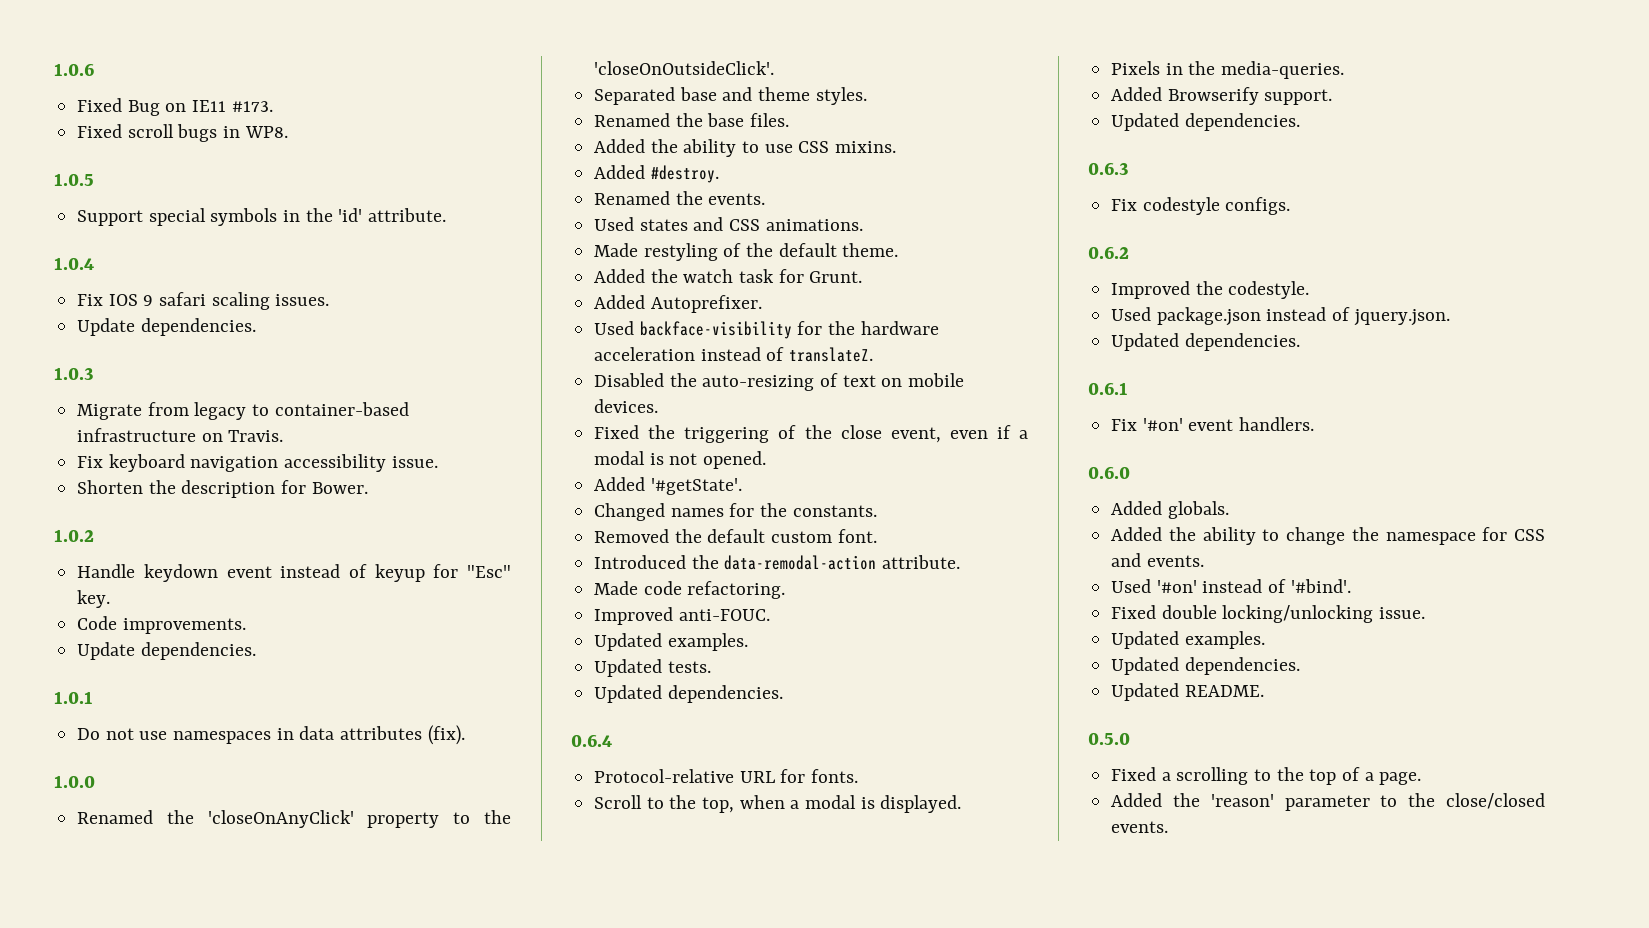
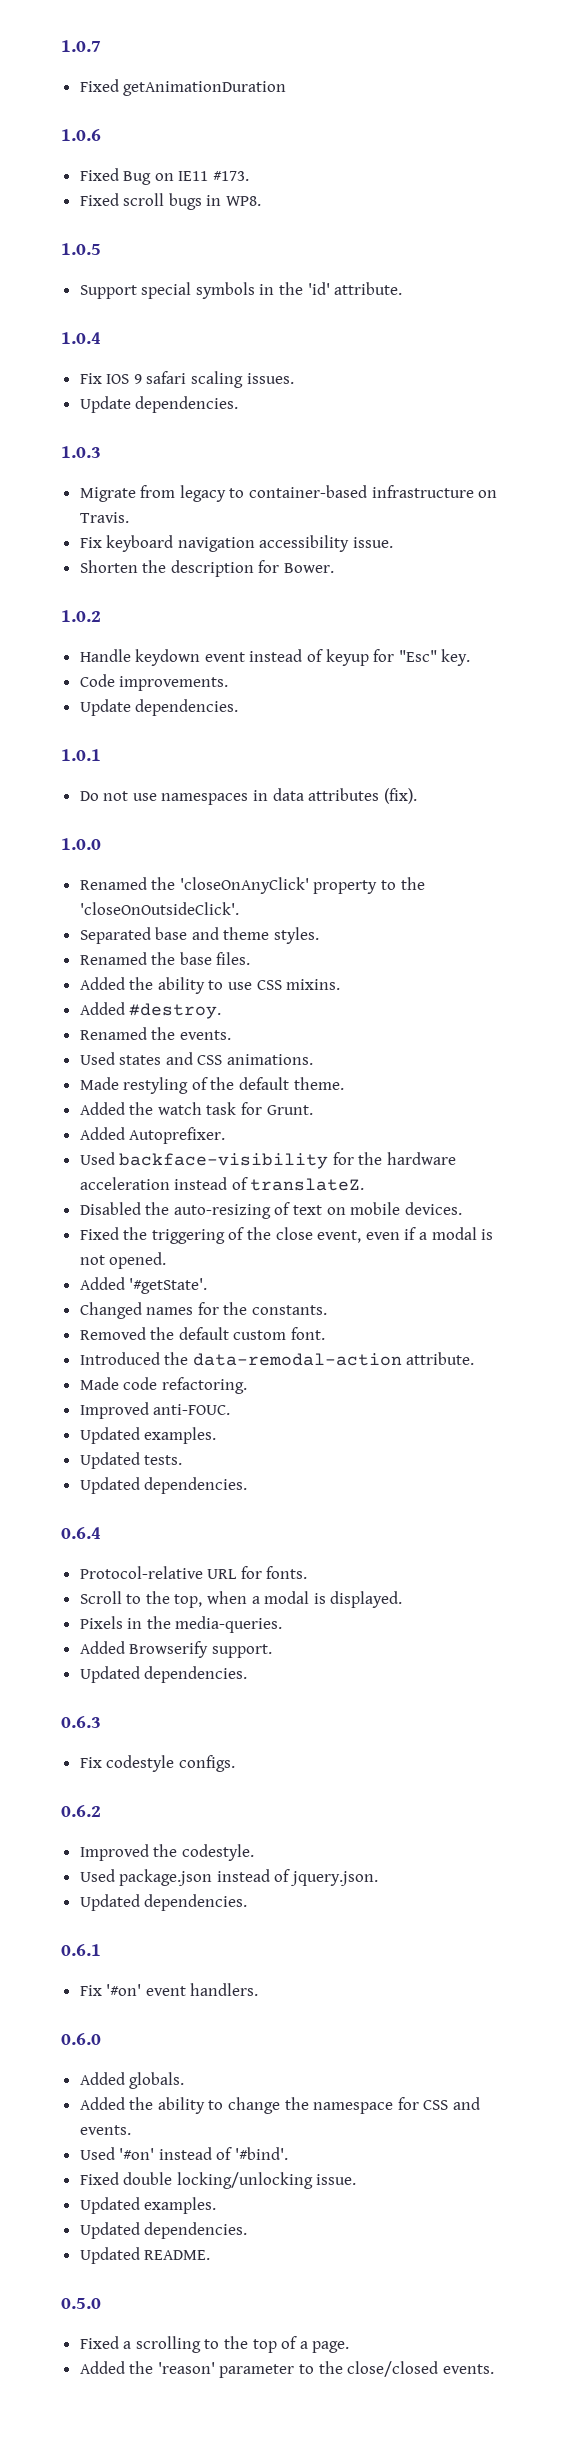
+ 1.0.7
+ Fixed getAnimationDuration

